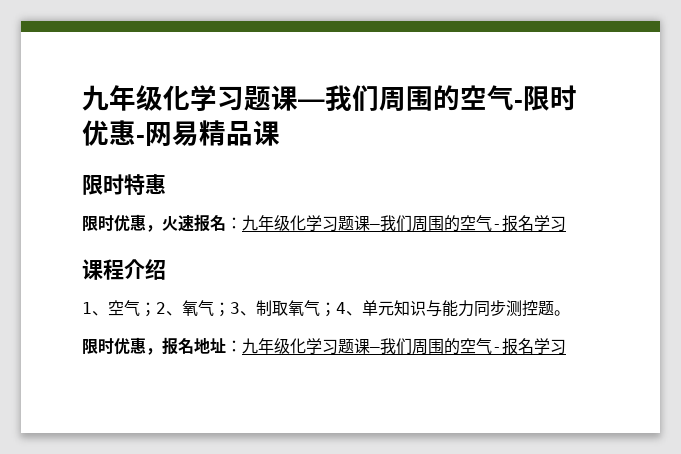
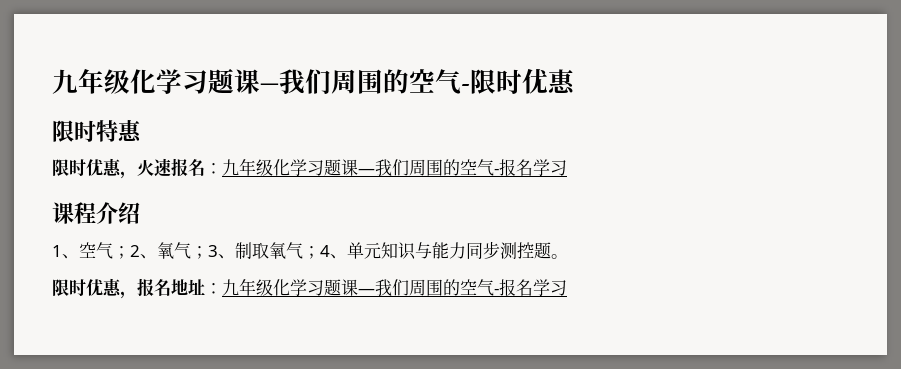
- 九年级化学习题课—我们周围的空气-限时优惠-网易精品课
+ 九年级化学习题课—我们周围的空气-限时优惠

